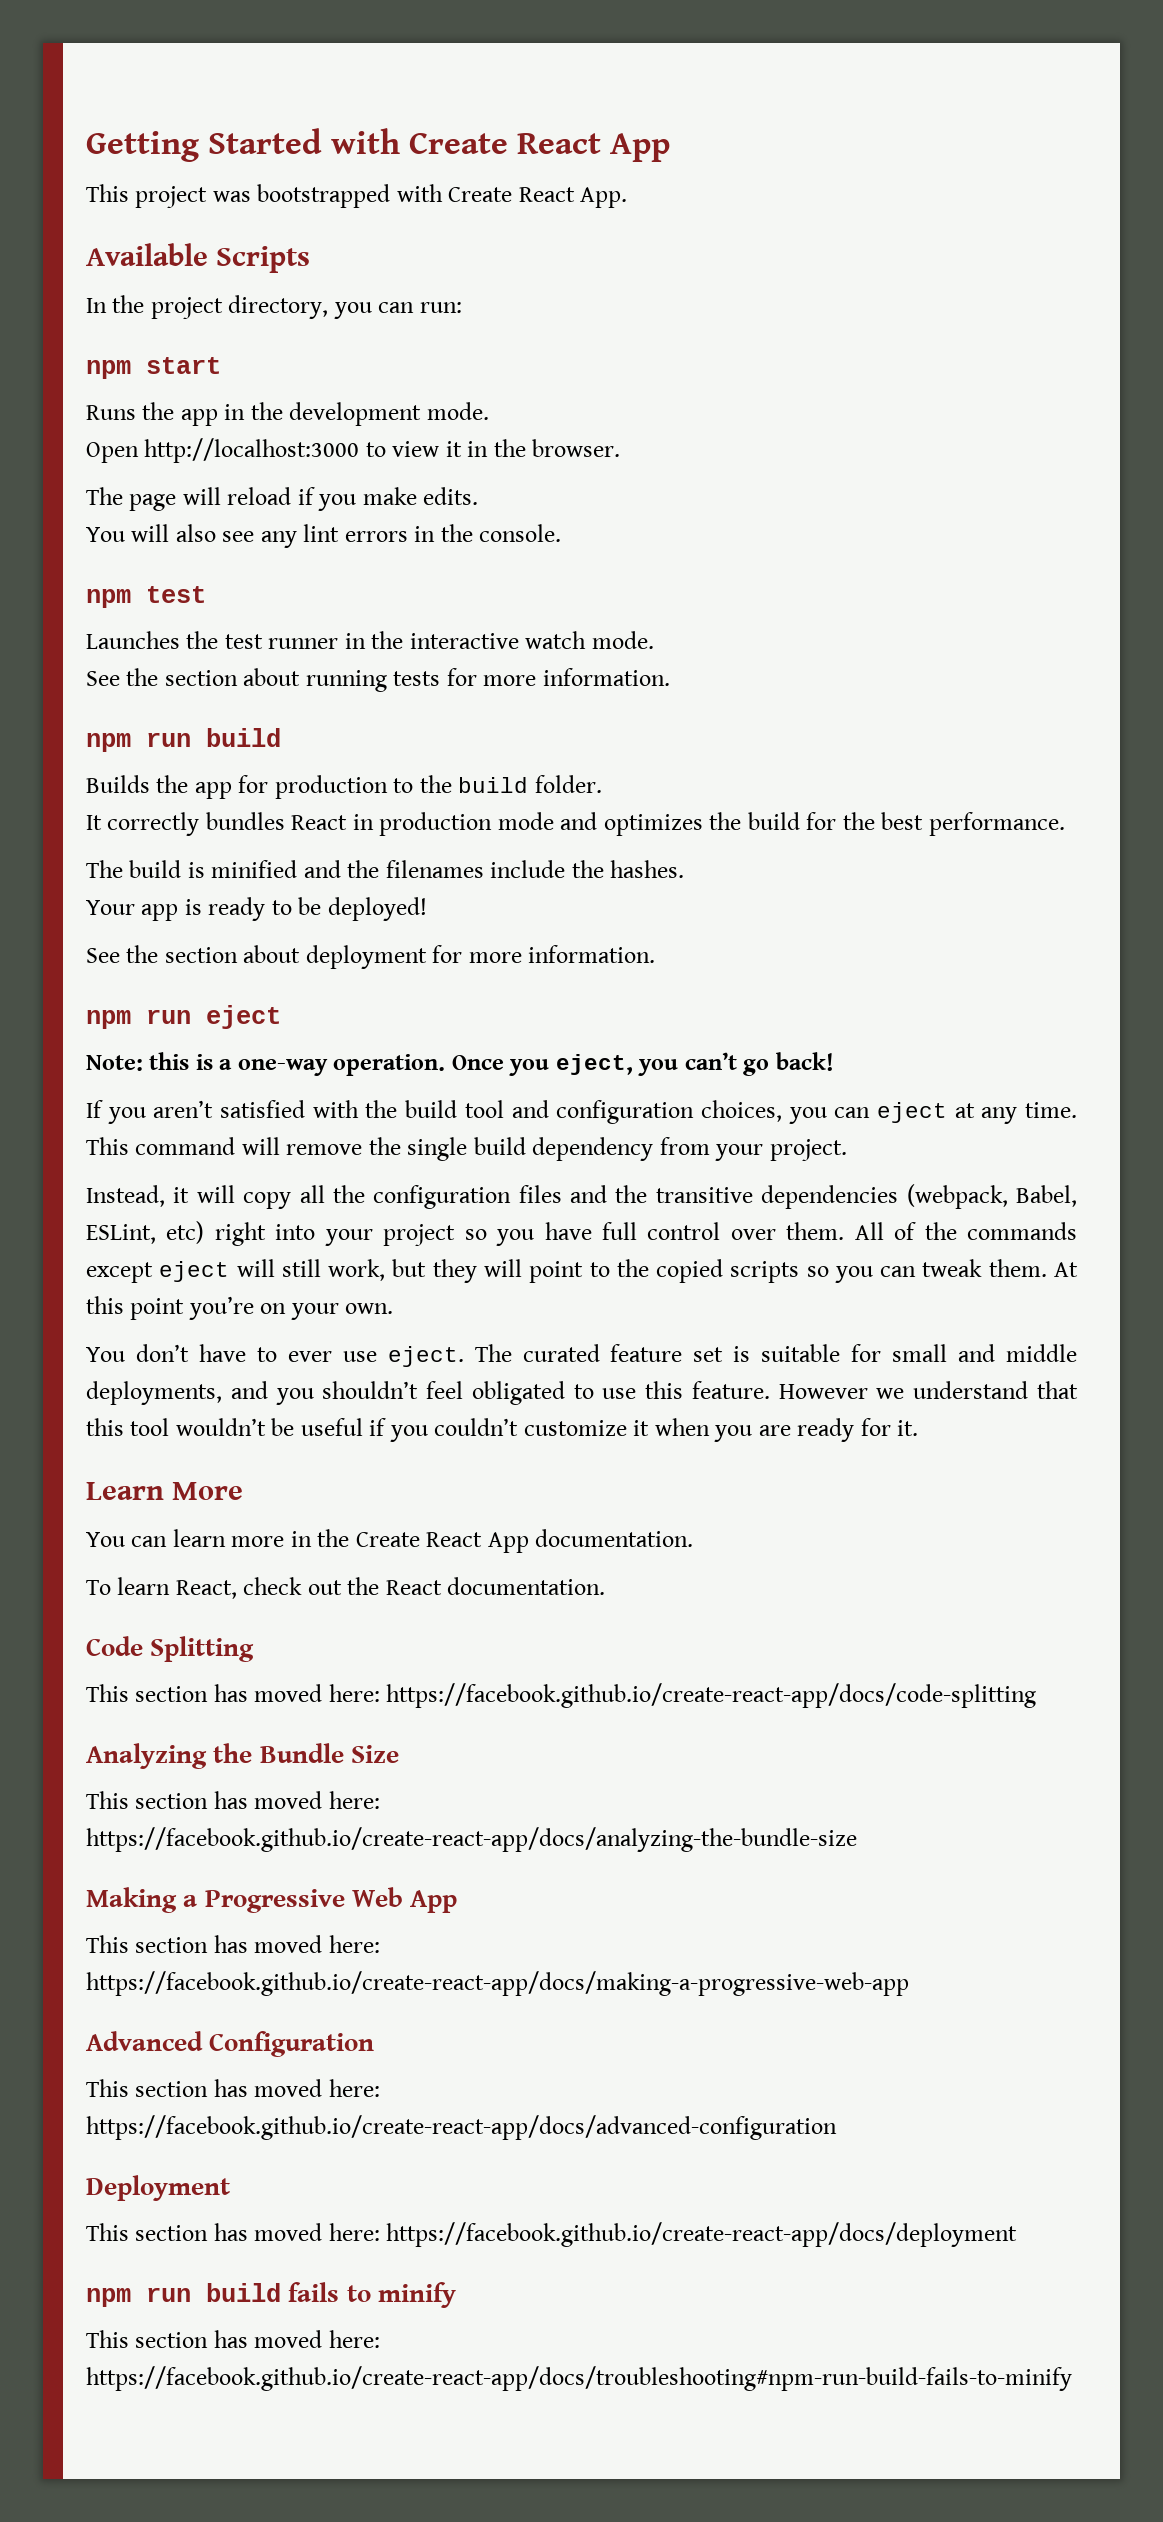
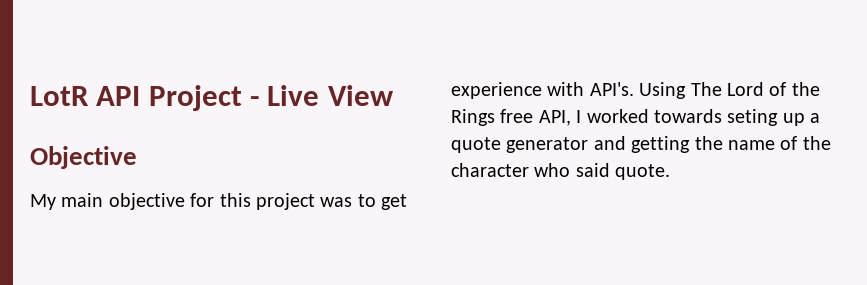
- Getting Started with Create React App
- This project was bootstrapped with Create React App.
- Available Scripts
- In the project directory, you can run:
- npm start
- Runs the app in the development mode.
- Open http://localhost:3000 to view it in the browser.
- The page will reload if you make edits.
- You will also see any lint errors in the console.
- npm test
- Launches the test runner in the interactive watch mode.
- See the section about running tests for more information.
- npm run build
- Builds the app for production to the build folder.
- It correctly bundles React in production mode and optimizes the build for the best performance.
- The build is minified and the filenames include the hashes.
- Your app is ready to be deployed!
- See the section about deployment for more information.
- npm run eject
- Note: this is a one-way operation. Once you eject, you can’t go back!
- If you aren’t satisfied with the build tool and configuration choices, you can eject at any time. This command will remove the single build dependency from your project.
- Instead, it will copy all the configuration files and the transitive dependencies (webpack, Babel, ESLint, etc) right into your project so you have full control over them. All of the commands except eject will still work, but they will point to the copied scripts so you can tweak them. At this point you’re on your own.
- You don’t have to ever use eject. The curated feature set is suitable for small and middle deployments, and you shouldn’t feel obligated to use this feature. However we understand that this tool wouldn’t be useful if you couldn’t customize it when you are ready for it.
- Learn More
- You can learn more in the Create React App documentation.
- To learn React, check out the React documentation.
- Code Splitting
- This section has moved here: https://facebook.github.io/create-react-app/docs/code-splitting
- Analyzing the Bundle Size
- This section has moved here: https://facebook.github.io/create-react-app/docs/analyzing-the-bundle-size
- Making a Progressive Web App
- This section has moved here: https://facebook.github.io/create-react-app/docs/making-a-progressive-web-app
- Advanced Configuration
- This section has moved here: https://facebook.github.io/create-react-app/docs/advanced-configuration
- Deployment
- This section has moved here: https://facebook.github.io/create-react-app/docs/deployment
- npm run build fails to minify
- This section has moved here: https://facebook.github.io/create-react-app/docs/troubleshooting#npm-run-build-fails-to-minify
+ LotR API Project - Live View
+ Objective
+ My main objective for this project was to get experience with API's. Using The Lord of the Rings free API, I worked towards seting up a quote generator and getting the name of the character who said quote.

